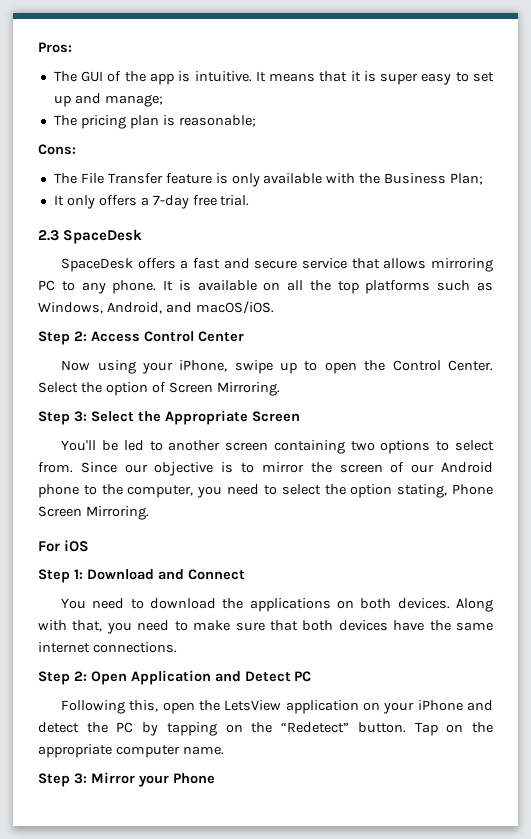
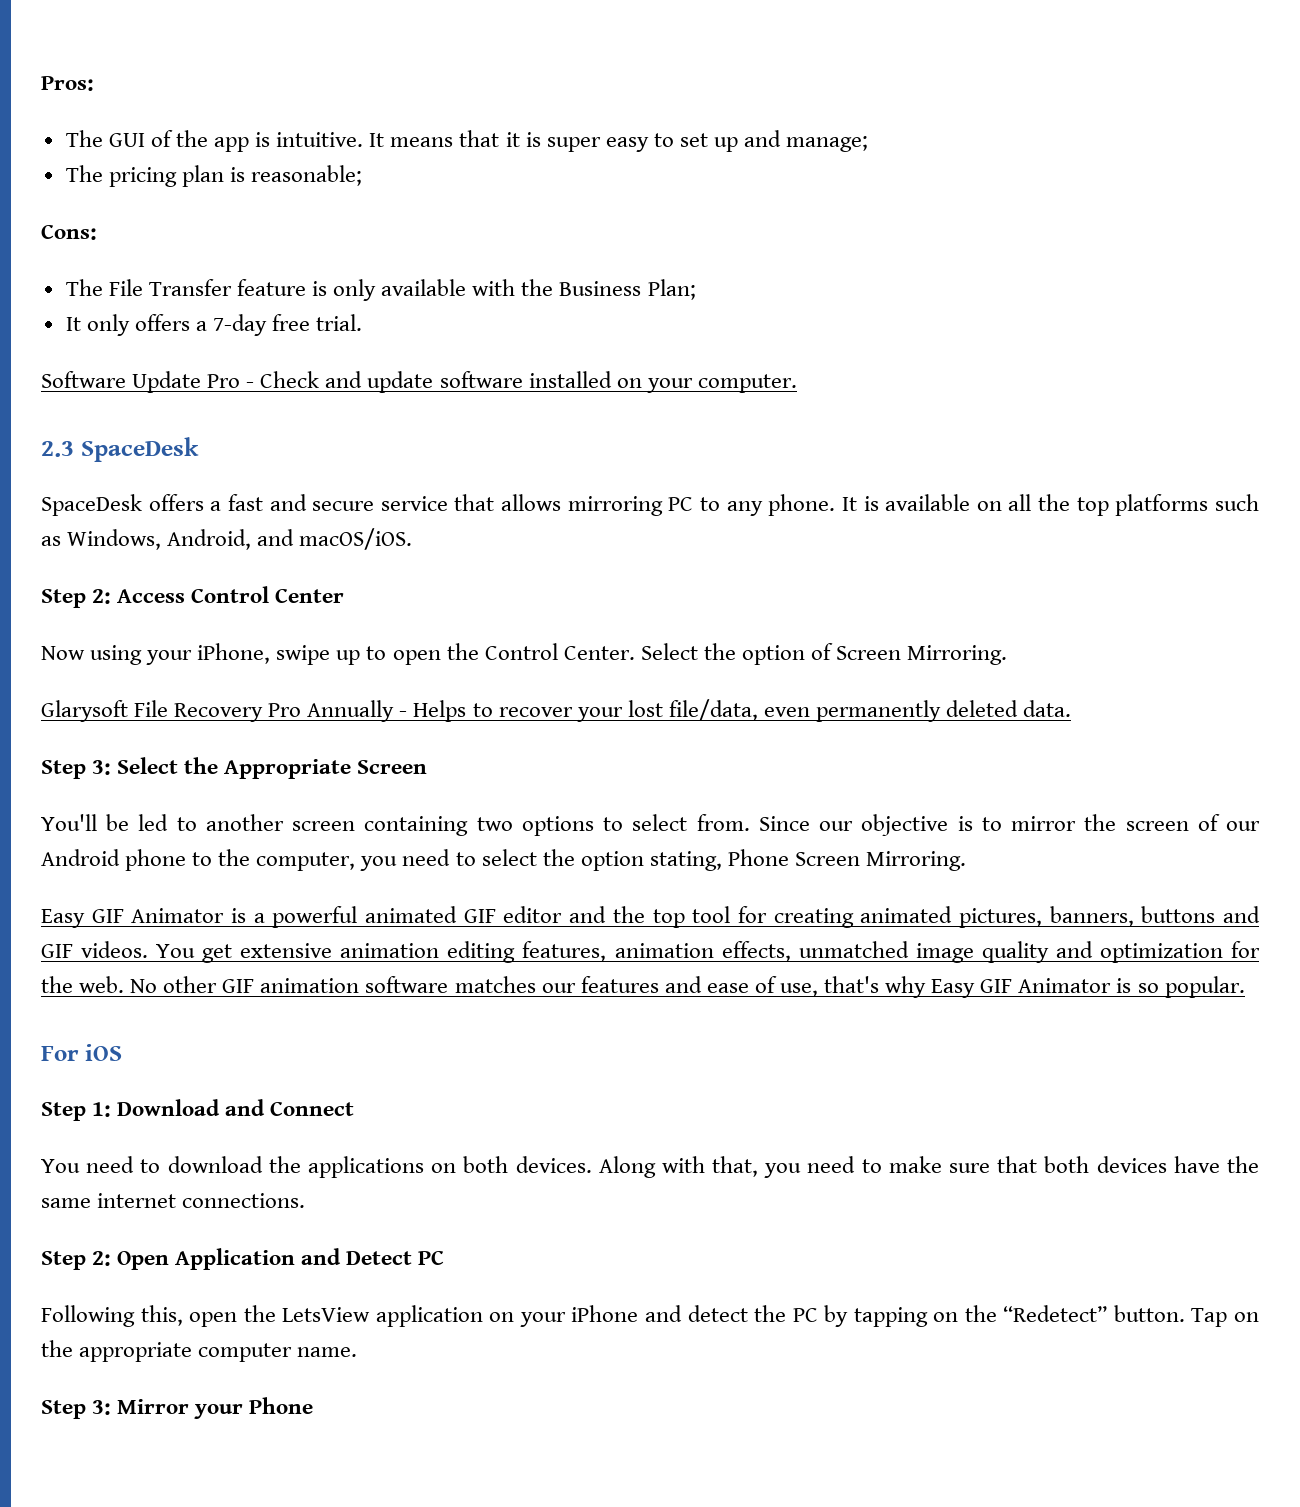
+ Software Update Pro - Check and update software installed on your computer.
+ Glarysoft File Recovery Pro Annually - Helps to recover your lost file/data, even permanently deleted data.
+ Easy GIF Animator is a powerful animated GIF editor and the top tool for creating animated pictures, banners, buttons and GIF videos. You get extensive animation editing features, animation effects, unmatched image quality and optimization for the web. No other GIF animation software matches our features and ease of use, that's why Easy GIF Animator is so popular.

